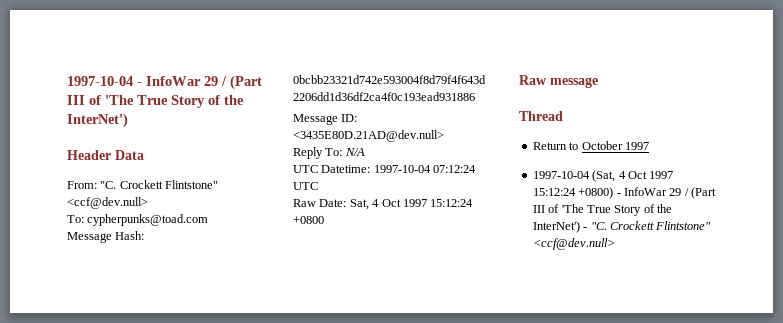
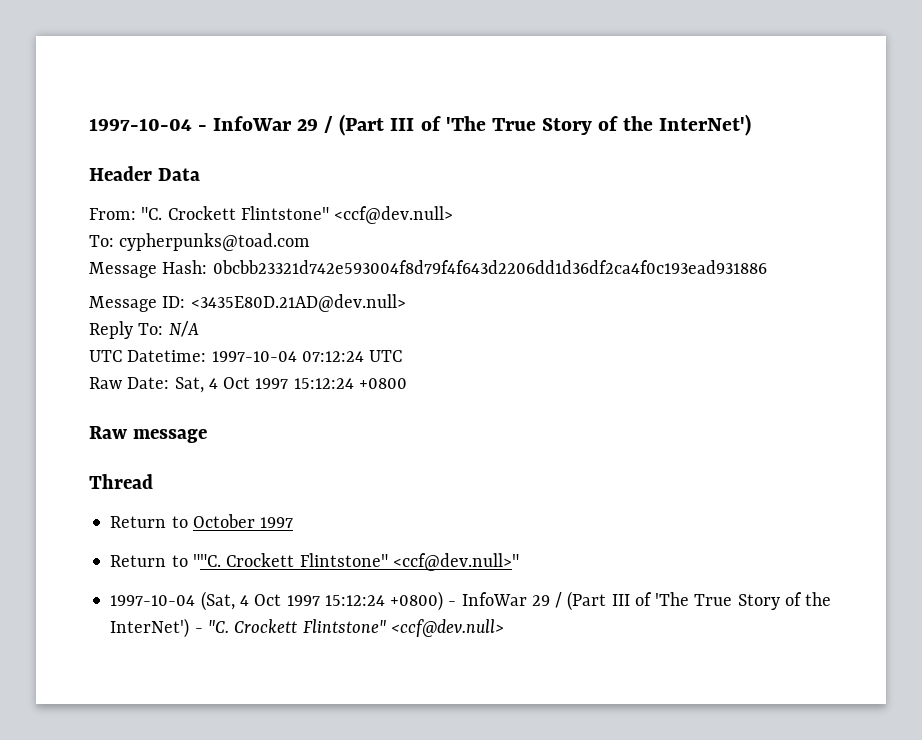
+ Return to ""C. Crockett Flintstone" <ccf@dev.null>"

